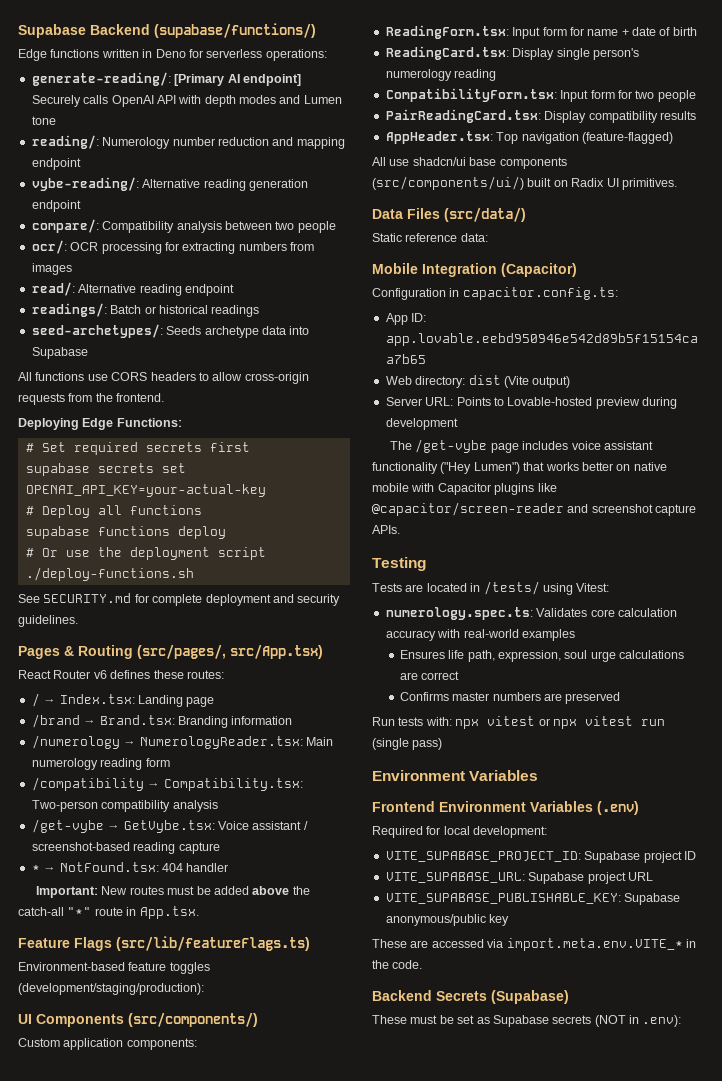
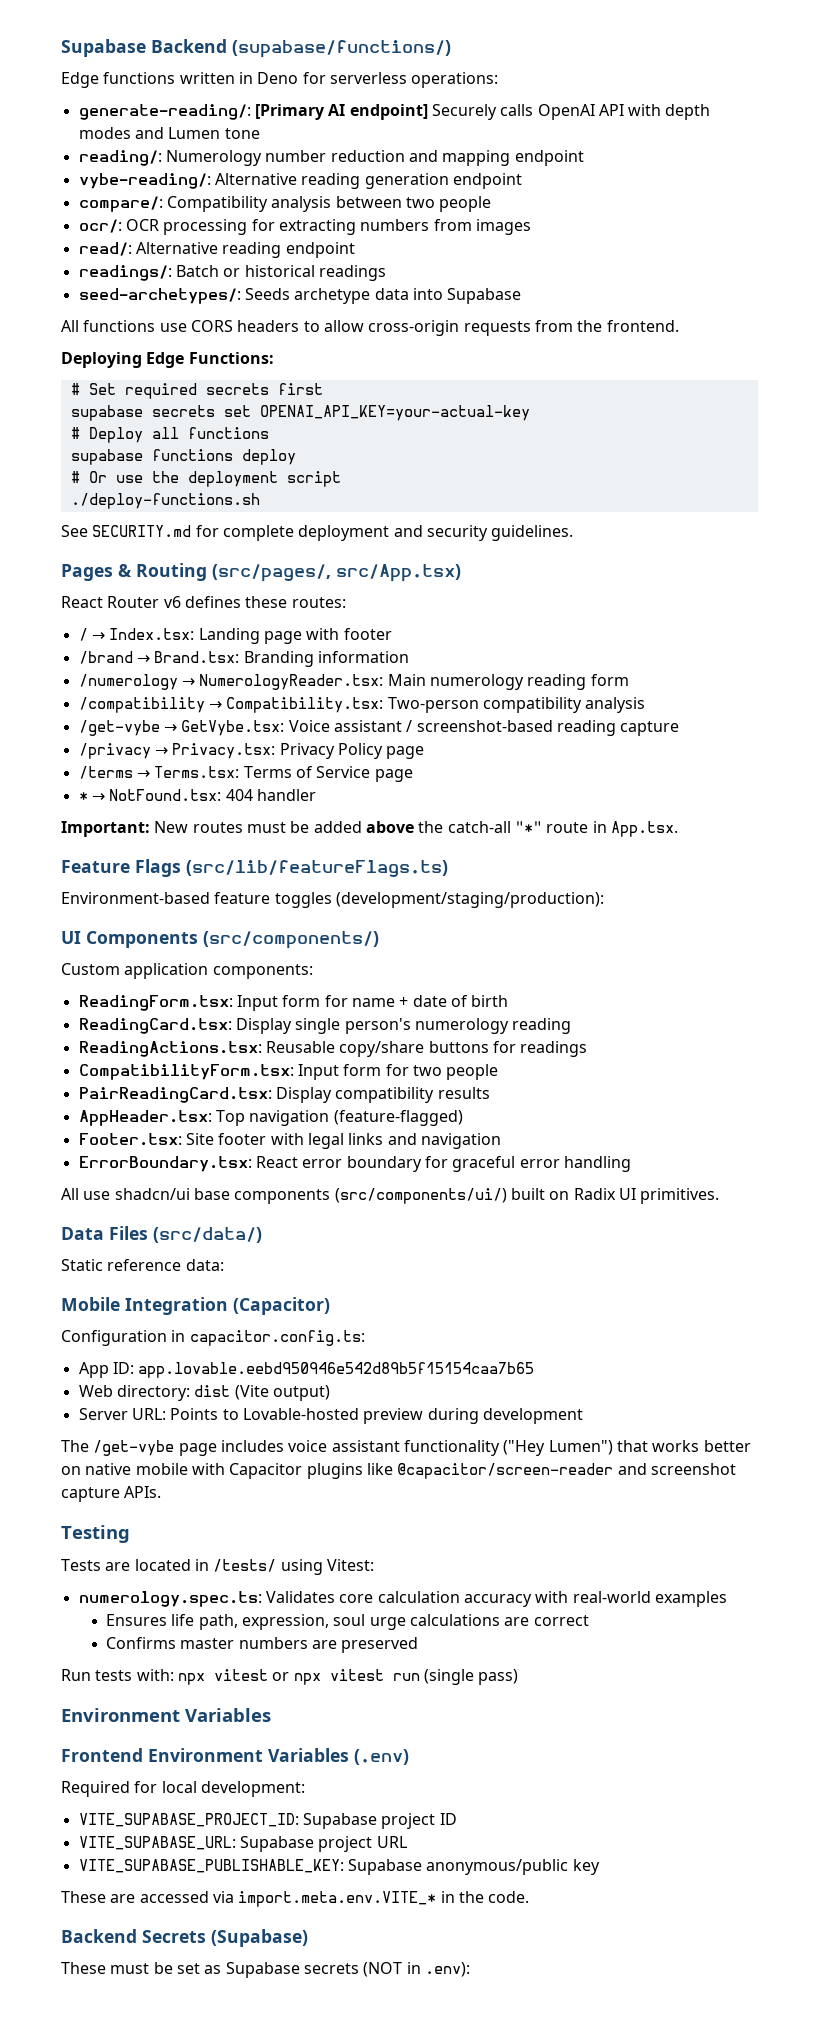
- / → Index.tsx: Landing page
+ / → Index.tsx: Landing page with footer
+ /privacy → Privacy.tsx: Privacy Policy page
+ /terms → Terms.tsx: Terms of Service page
+ ReadingActions.tsx: Reusable copy/share buttons for readings
+ Footer.tsx: Site footer with legal links and navigation
+ ErrorBoundary.tsx: React error boundary for graceful error handling

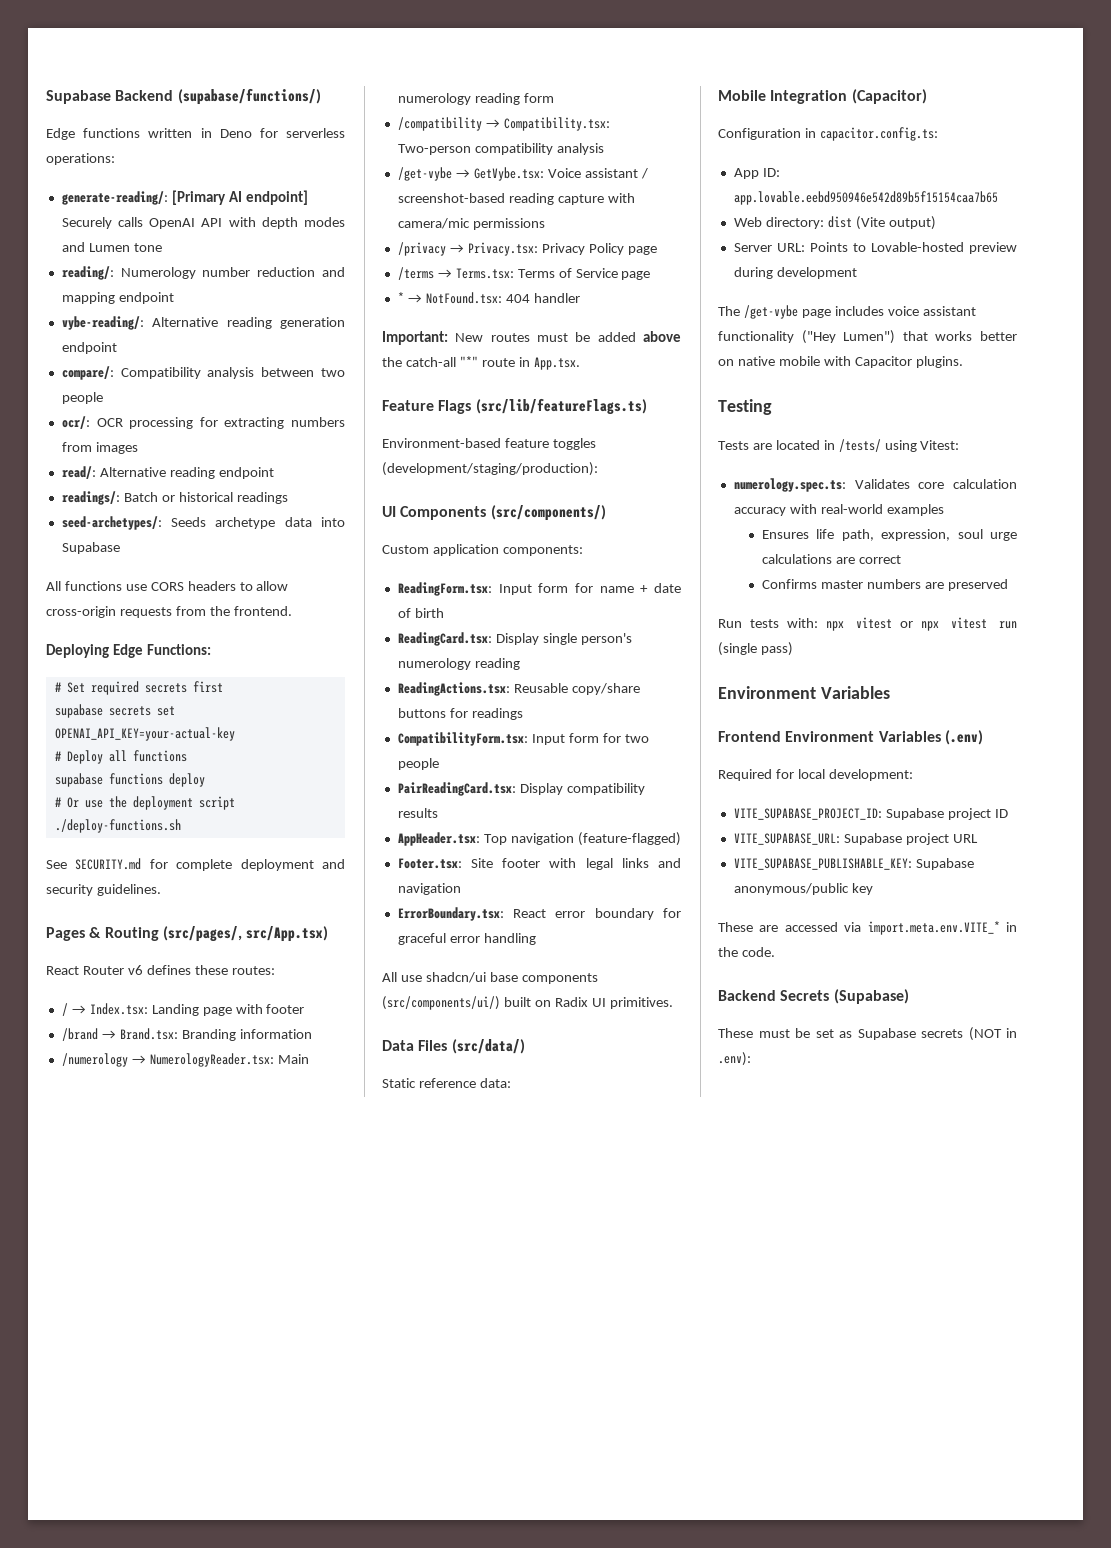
- /get-vybe → GetVybe.tsx: Voice assistant / screenshot-based reading capture
+ /get-vybe → GetVybe.tsx: Voice assistant / screenshot-based reading capture with camera/mic permissions
- The /get-vybe page includes voice assistant functionality ("Hey Lumen") that works better on native mobile with Capacitor plugins like @capacitor/screen-reader and screenshot capture APIs.
+ The /get-vybe page includes voice assistant functionality ("Hey Lumen") that works better on native mobile with Capacitor plugins.

